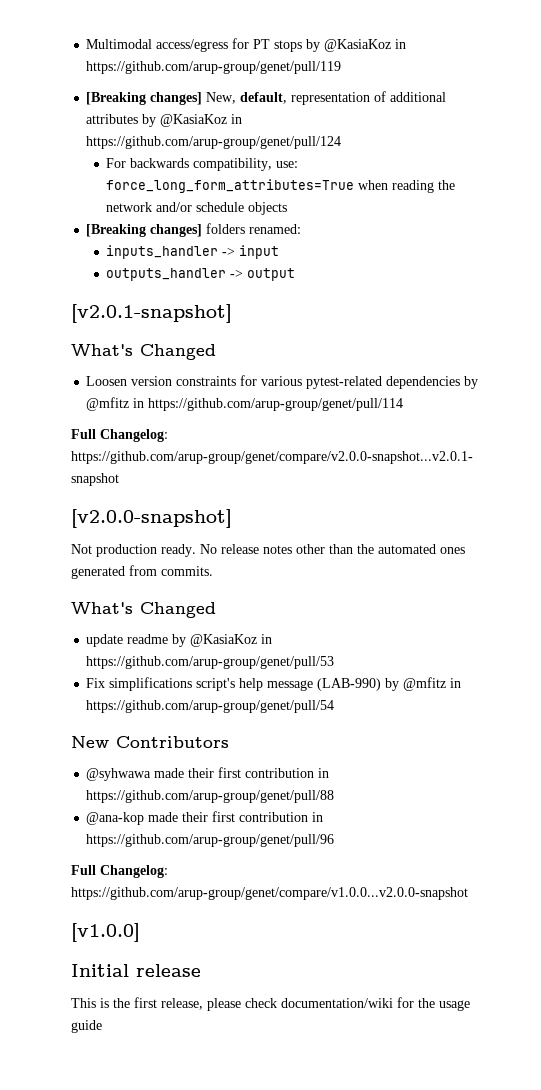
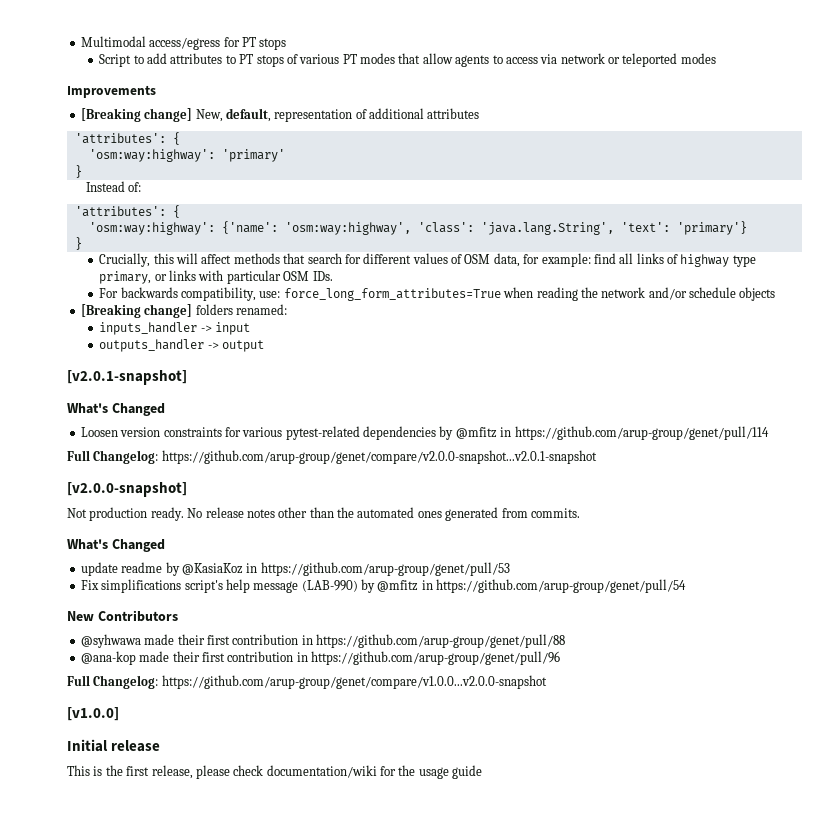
- Multimodal access/egress for PT stops by @KasiaKoz in https://github.com/arup-group/genet/pull/119
- [Breaking changes] New, default, representation of additional attributes by @KasiaKoz in https://github.com/arup-group/genet/pull/124
+ Multimodal access/egress for PT stops
+ Script to add attributes to PT stops of various PT modes that allow agents to access via network or teleported modes
+ Improvements
+ [Breaking change] New, default, representation of additional attributes
+ 'attributes': {
+ 'osm:way:highway': 'primary'
+ }
+ Instead of:
+ 'attributes': {
+ 'osm:way:highway': {'name': 'osm:way:highway', 'class': 'java.lang.String', 'text': 'primary'}
+ }
+ Crucially, this will affect methods that search for different values of OSM data, for example: find all links of highway type primary, or links with particular OSM IDs.
- [Breaking changes] folders renamed:
+ [Breaking change] folders renamed:

